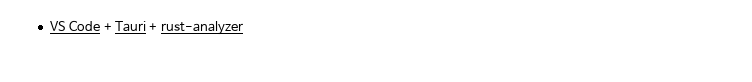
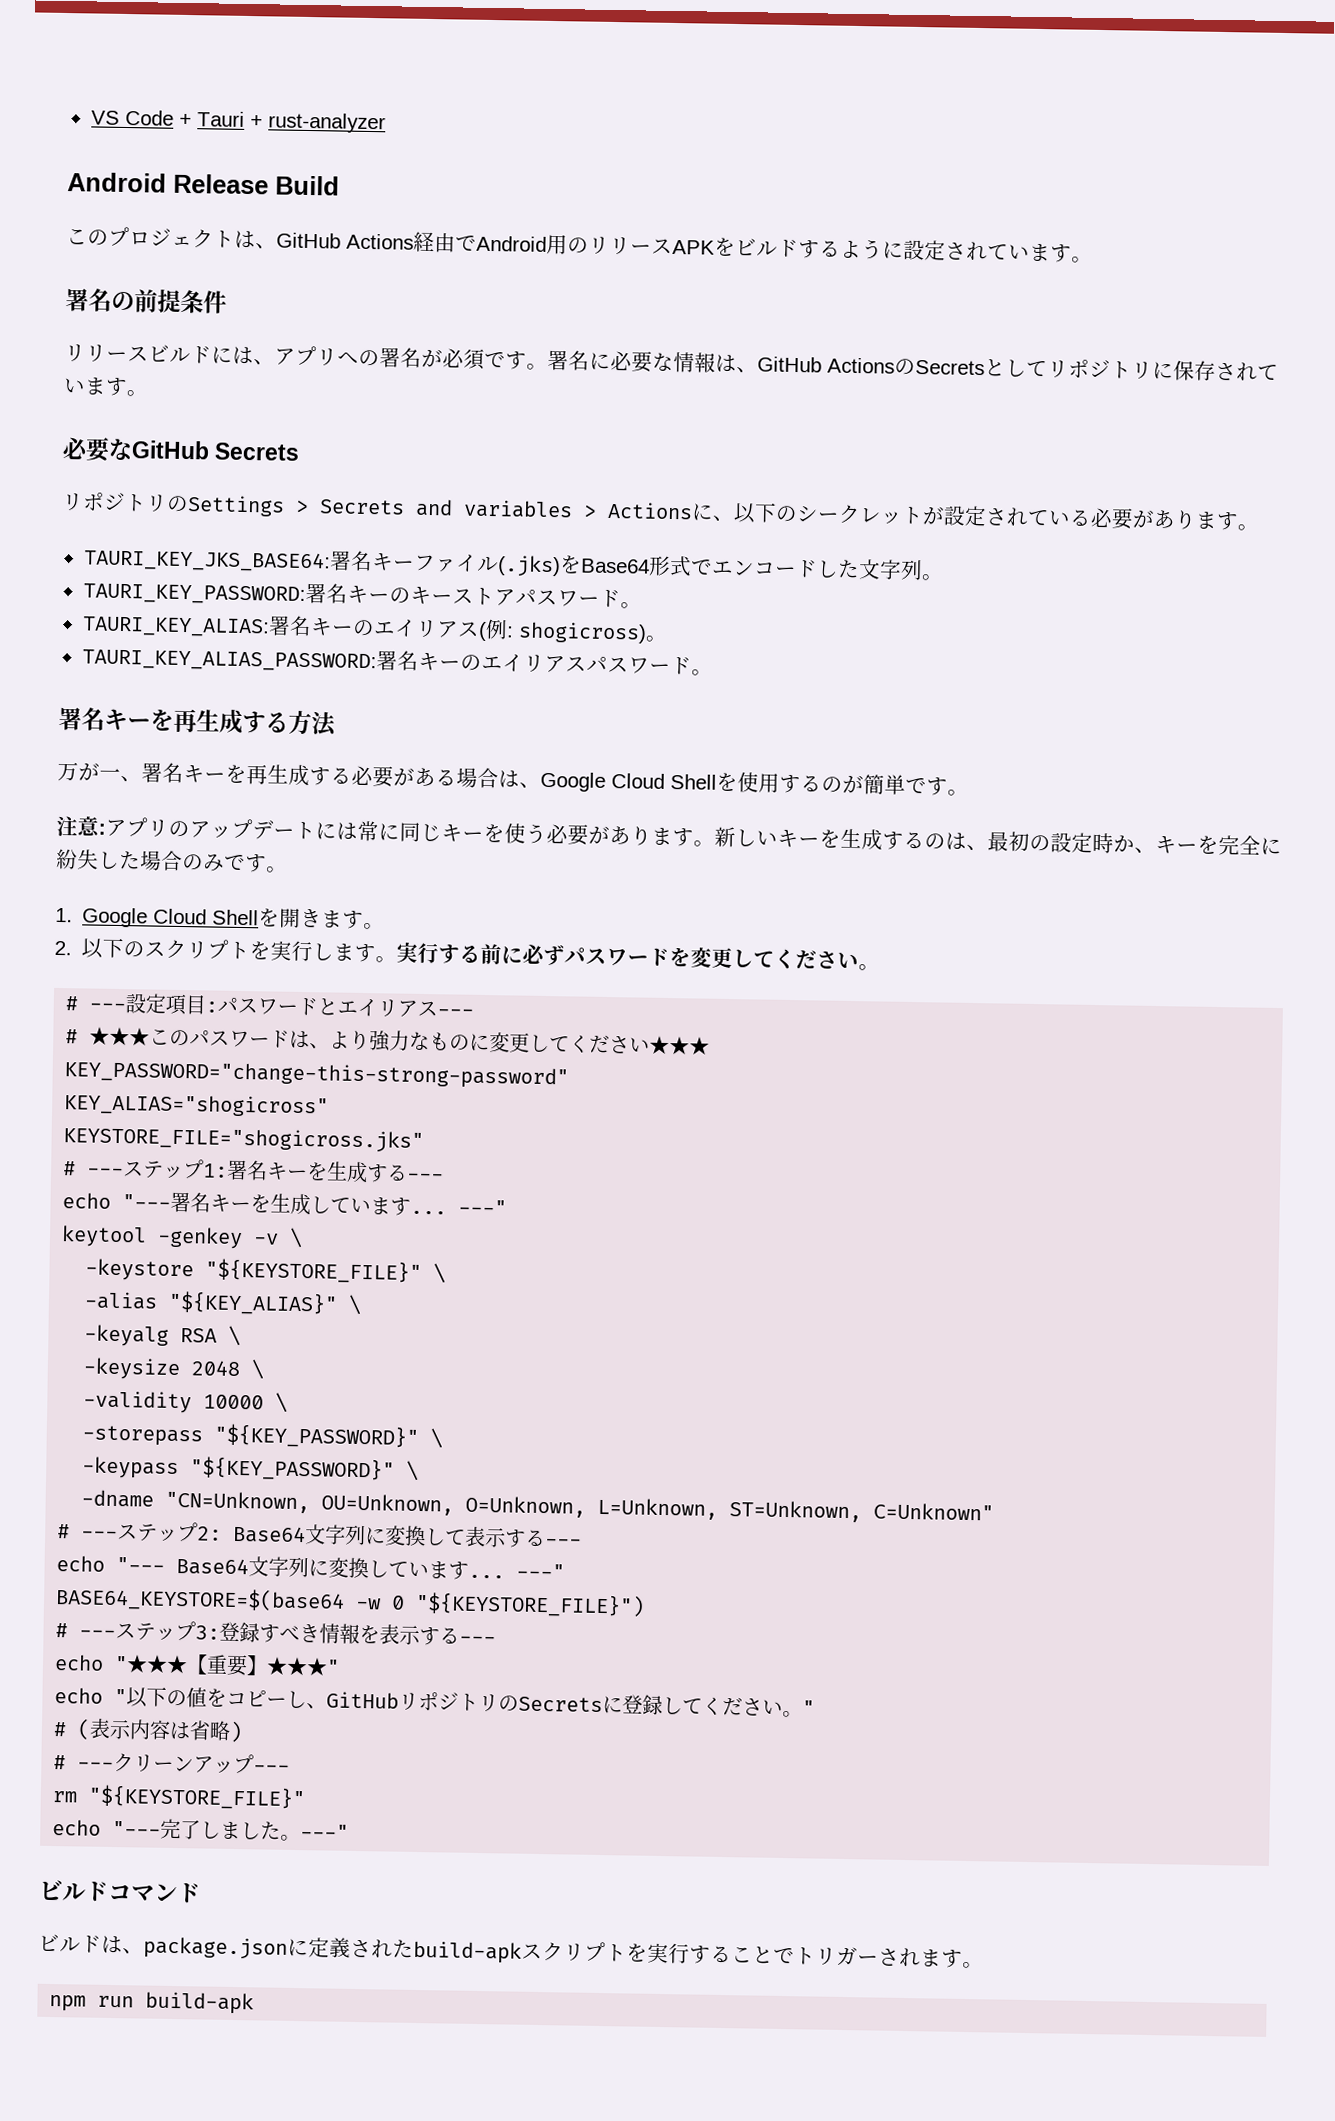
+ Android Release Build
+ このプロジェクトは、GitHub Actions経由でAndroid用のリリースAPKをビルドするように設定されています。
+ 署名の前提条件
+ リリースビルドには、アプリへの署名が必須です。署名に必要な情報は、GitHub ActionsのSecretsとしてリポジトリに保存されています。
+ 必要なGitHub Secrets
+ リポジトリのSettings > Secrets and variables > Actionsに、以下のシークレットが設定されている必要があります。
+ TAURI_KEY_JKS_BASE64:署名キーファイル(.jks)をBase64形式でエンコードした文字列。
+ TAURI_KEY_PASSWORD:署名キーのキーストアパスワード。
+ TAURI_KEY_ALIAS:署名キーのエイリアス(例: shogicross)。
+ TAURI_KEY_ALIAS_PASSWORD:署名キーのエイリアスパスワード。
+ 署名キーを再生成する方法
+ 万が一、署名キーを再生成する必要がある場合は、Google Cloud Shellを使用するのが簡単です。
+ 注意:アプリのアップデートには常に同じキーを使う必要があります。新しいキーを生成するのは、最初の設定時か、キーを完全に紛失した場合のみです。
+ 1. Google Cloud Shellを開きます。
+ 2.以下のスクリプトを実行します。実行する前に必ずパスワードを変更してください。
+ # ---設定項目:パスワードとエイリアス---
+ # ★★★このパスワードは、より強力なものに変更してください★★★
+ KEY_PASSWORD="change-this-strong-password"
+ KEY_ALIAS="shogicross"
+ KEYSTORE_FILE="shogicross.jks"
+ # ---ステップ1:署名キーを生成する---
+ echo "---署名キーを生成しています... ---"
+ keytool -genkey -v \
+ -keystore "${KEYSTORE_FILE}" \
+ -alias "${KEY_ALIAS}" \
+ -keyalg RSA \
+ -keysize 2048 \
+ -validity 10000 \
+ -storepass "${KEY_PASSWORD}" \
+ -keypass "${KEY_PASSWORD}" \
+ -dname "CN=Unknown, OU=Unknown, O=Unknown, L=Unknown, ST=Unknown, C=Unknown"
+ # ---ステップ2: Base64文字列に変換して表示する---
+ echo "--- Base64文字列に変換しています... ---"
+ BASE64_KEYSTORE=$(base64 -w 0 "${KEYSTORE_FILE}")
+ # ---ステップ3:登録すべき情報を表示する---
+ echo "★★★【重要】★★★"
+ echo "以下の値をコピーし、GitHubリポジトリのSecretsに登録してください。"
+ # (表示内容は省略)
+ # ---クリーンアップ---
+ rm "${KEYSTORE_FILE}"
+ echo "---完了しました。---"
+ ビルドコマンド
+ ビルドは、package.jsonに定義されたbuild-apkスクリプトを実行することでトリガーされます。
+ npm run build-apk

